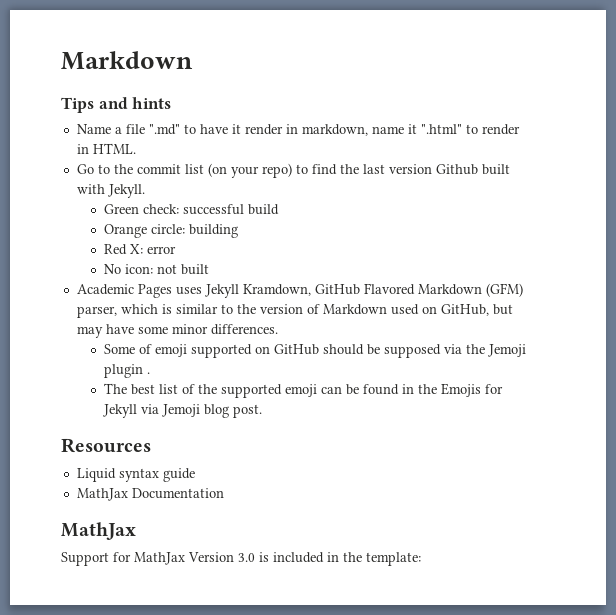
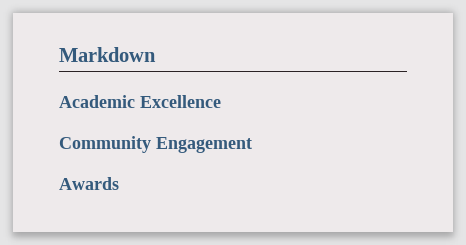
- Tips and hints
- Name a file ".md" to have it render in markdown, name it ".html" to render in HTML.
- Go to the commit list (on your repo) to find the last version Github built with Jekyll.
- Green check: successful build
- Orange circle: building
- Red X: error
- No icon: not built
- Academic Pages uses Jekyll Kramdown, GitHub Flavored Markdown (GFM) parser, which is similar to the version of Markdown used on GitHub, but may have some minor differences.
- Some of emoji supported on GitHub should be supposed via the Jemoji plugin .
- The best list of the supported emoji can be found in the Emojis for Jekyll via Jemoji blog post.
- Resources
- Liquid syntax guide
- MathJax Documentation
- MathJax
- Support for MathJax Version 3.0 is included in the template:
+ Academic Excellence
+ Community Engagement
+ Awards

